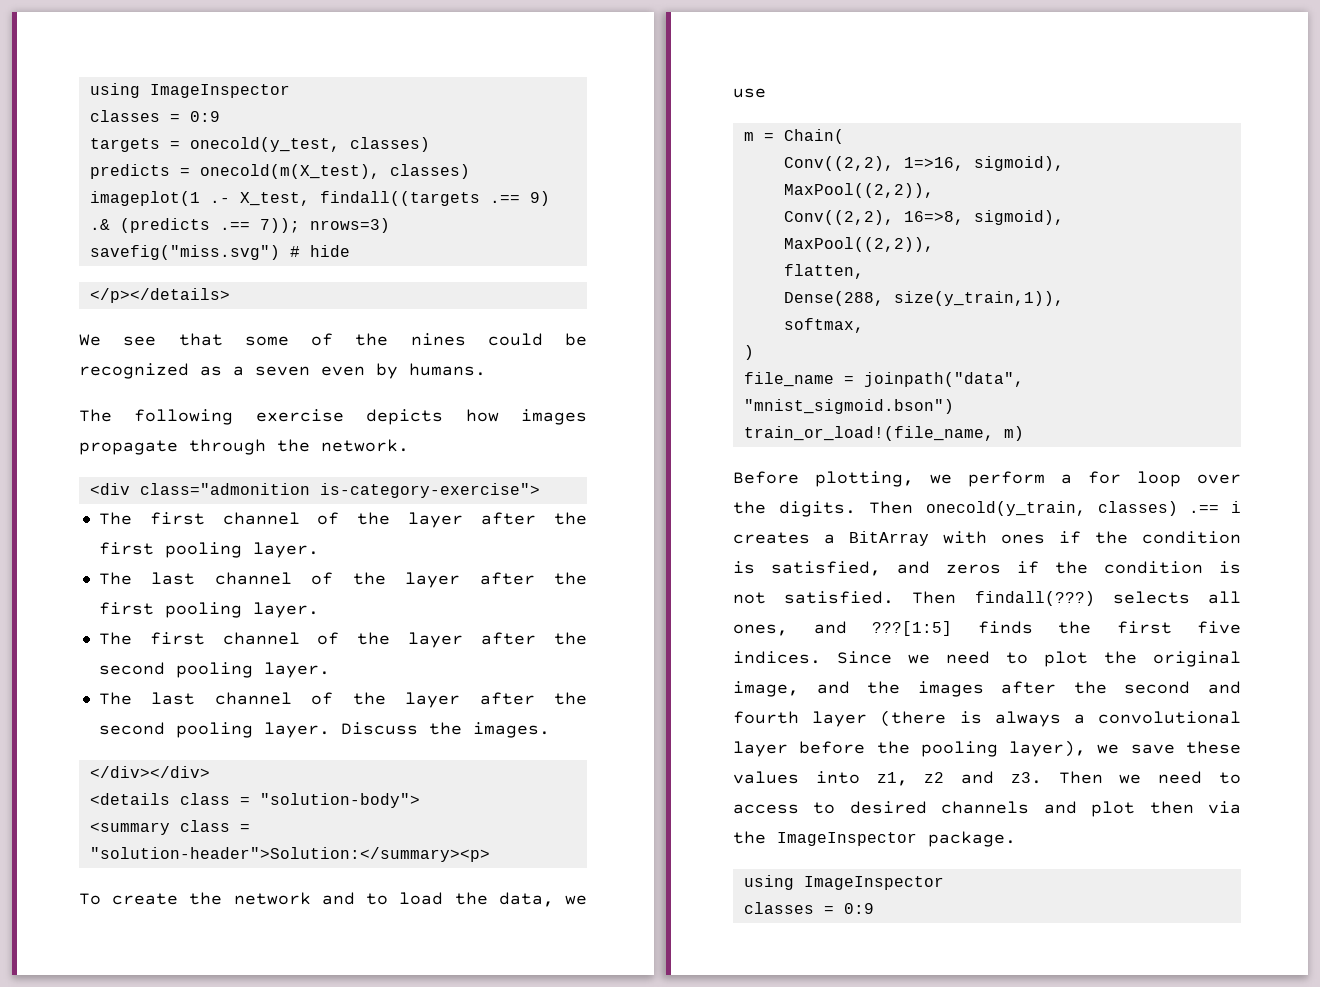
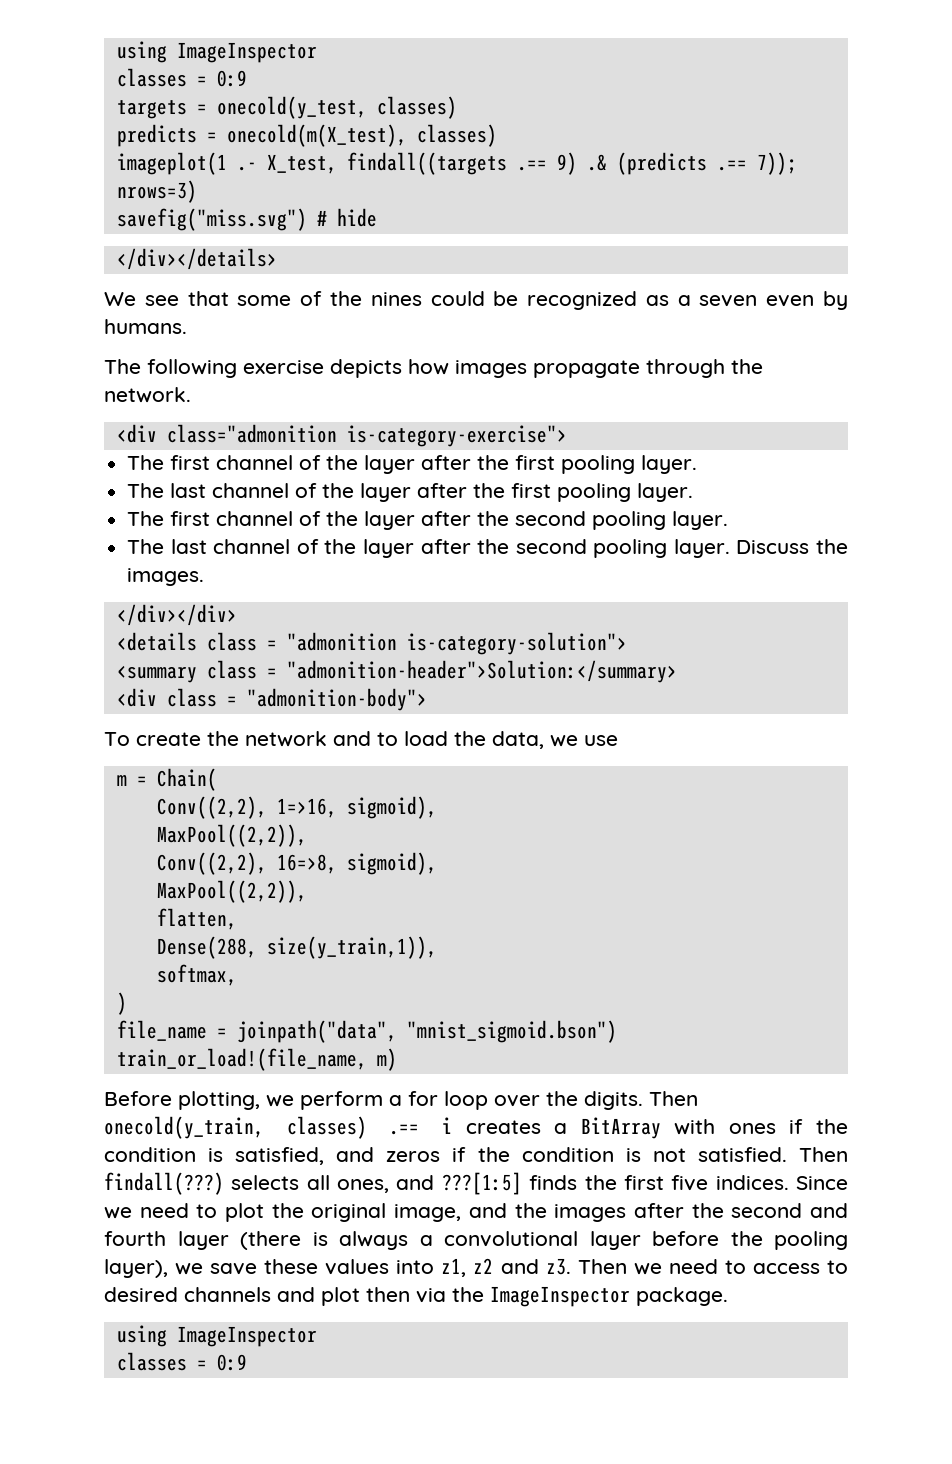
- </p></details>
+ </div></details>
- <details class = "solution-body">
+ <details class = "admonition is-category-solution">
- <summary class = "solution-header">Solution:</summary><p>
+ <summary class = "admonition-header">Solution:</summary>
+ <div class = "admonition-body">

